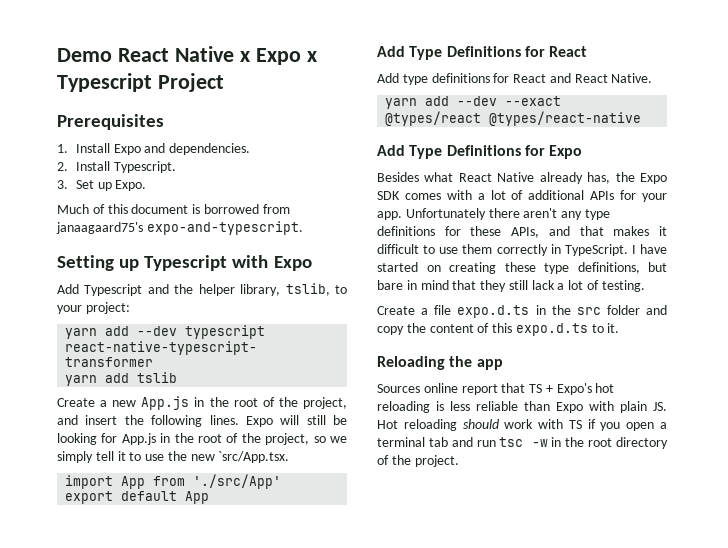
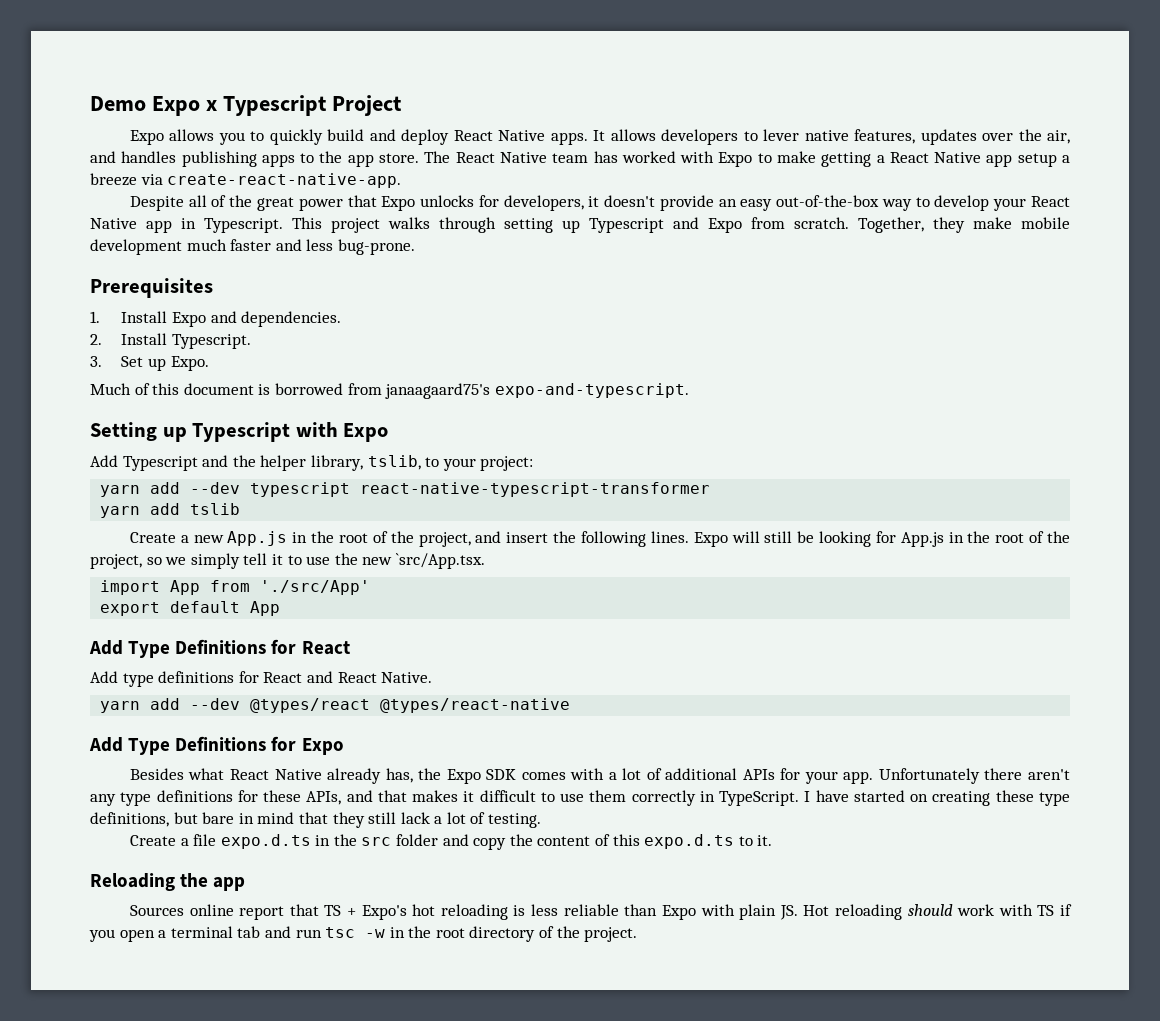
- Demo React Native x Expo x Typescript Project
+ Demo Expo x Typescript Project
+ Expo allows you to quickly build and deploy React Native apps. It allows developers to lever native features, updates over the air, and handles publishing apps to the app store. The React Native team has worked with Expo to make getting a React Native app setup a breeze via create-react-native-app.
+ Despite all of the great power that Expo unlocks for developers, it doesn't provide an easy out-of-the-box way to develop your React Native app in Typescript. This project walks through setting up Typescript and Expo from scratch. Together, they make mobile development much faster and less bug-prone.
- yarn add --dev --exact @types/react @types/react-native
+ yarn add --dev @types/react @types/react-native

